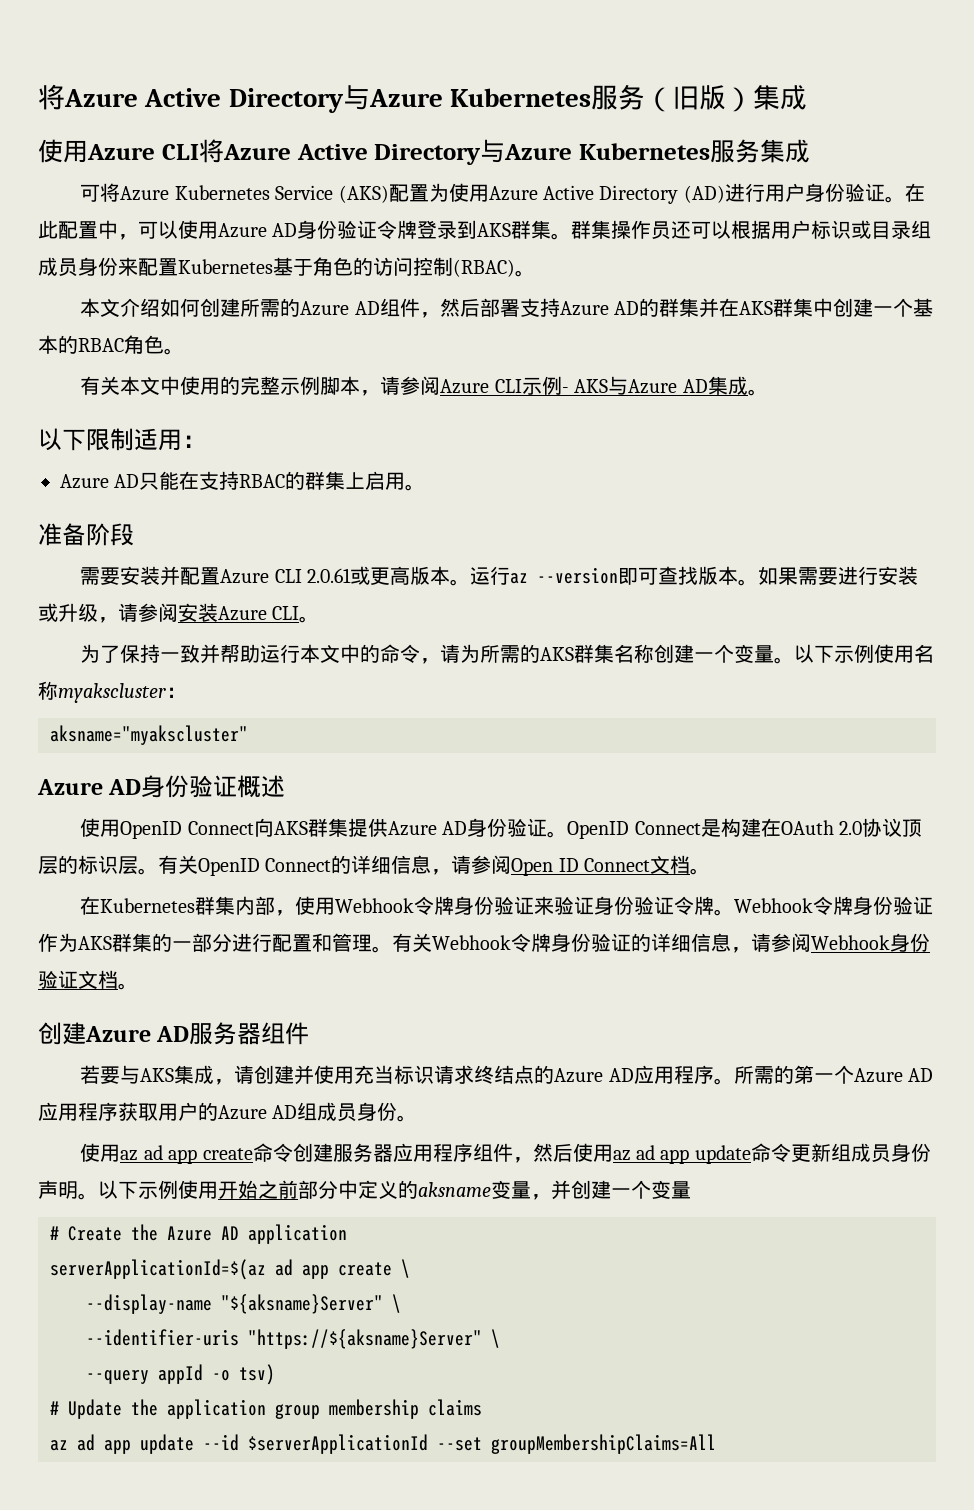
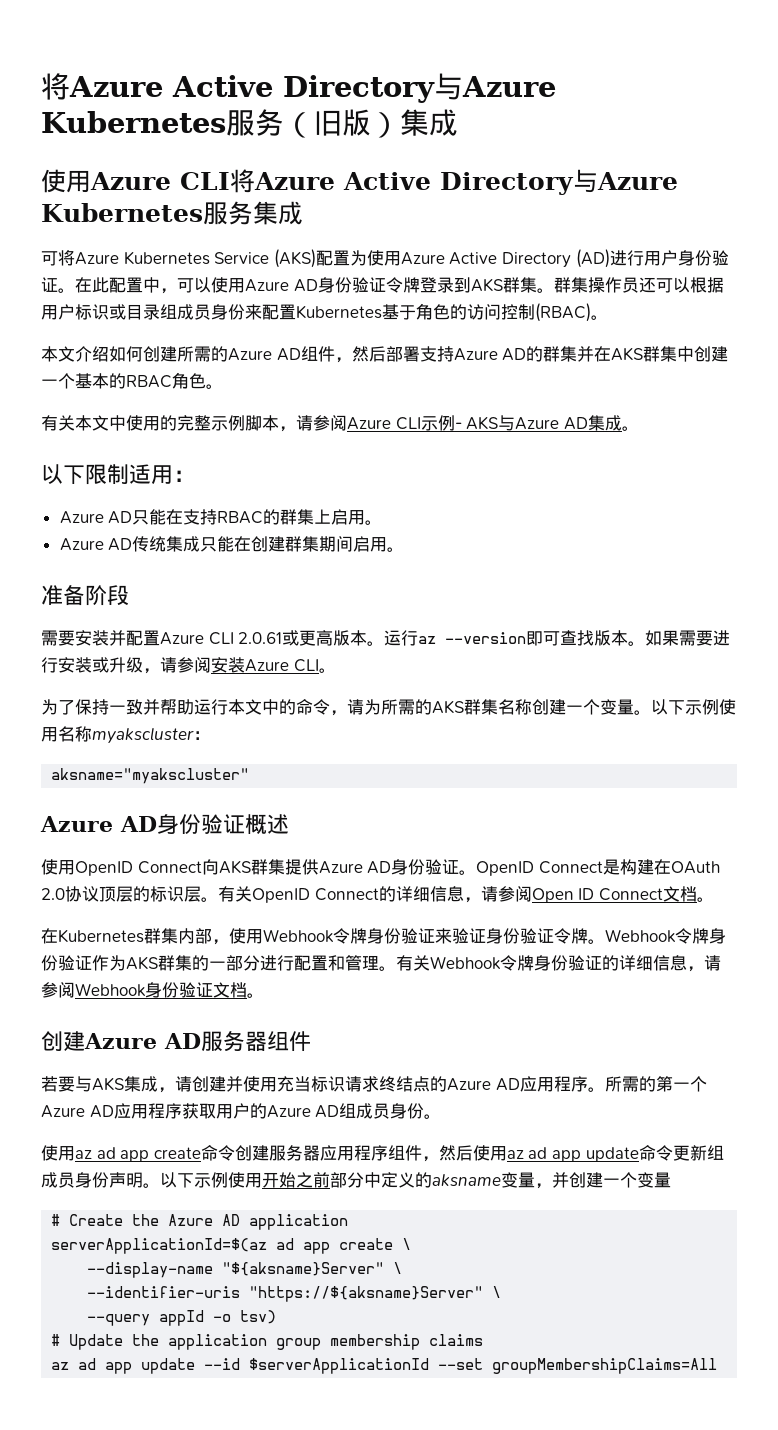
+ Azure AD传统集成只能在创建群集期间启用。

